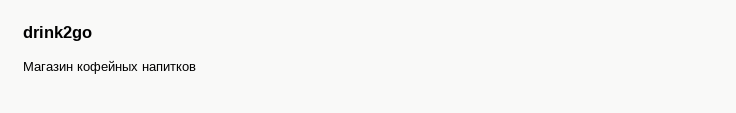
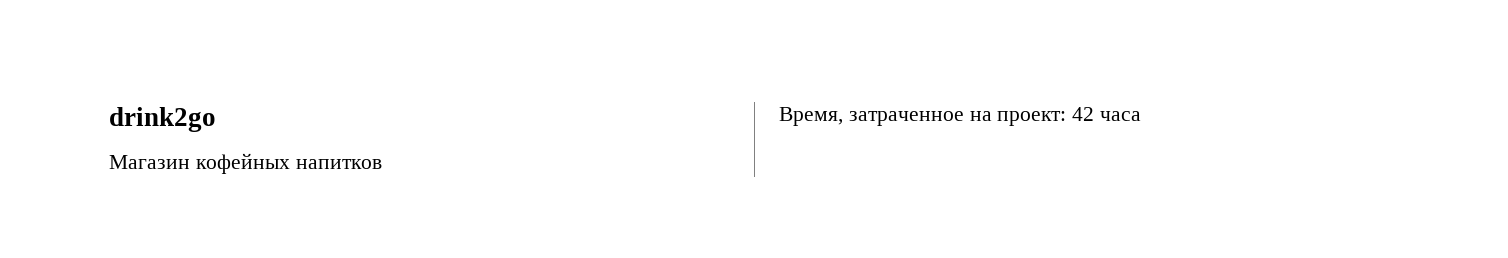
+ Время, затраченное на проект: 42 часа

